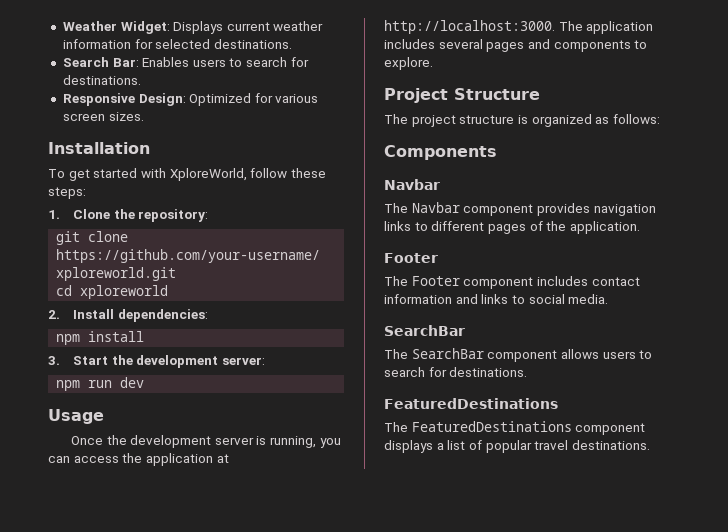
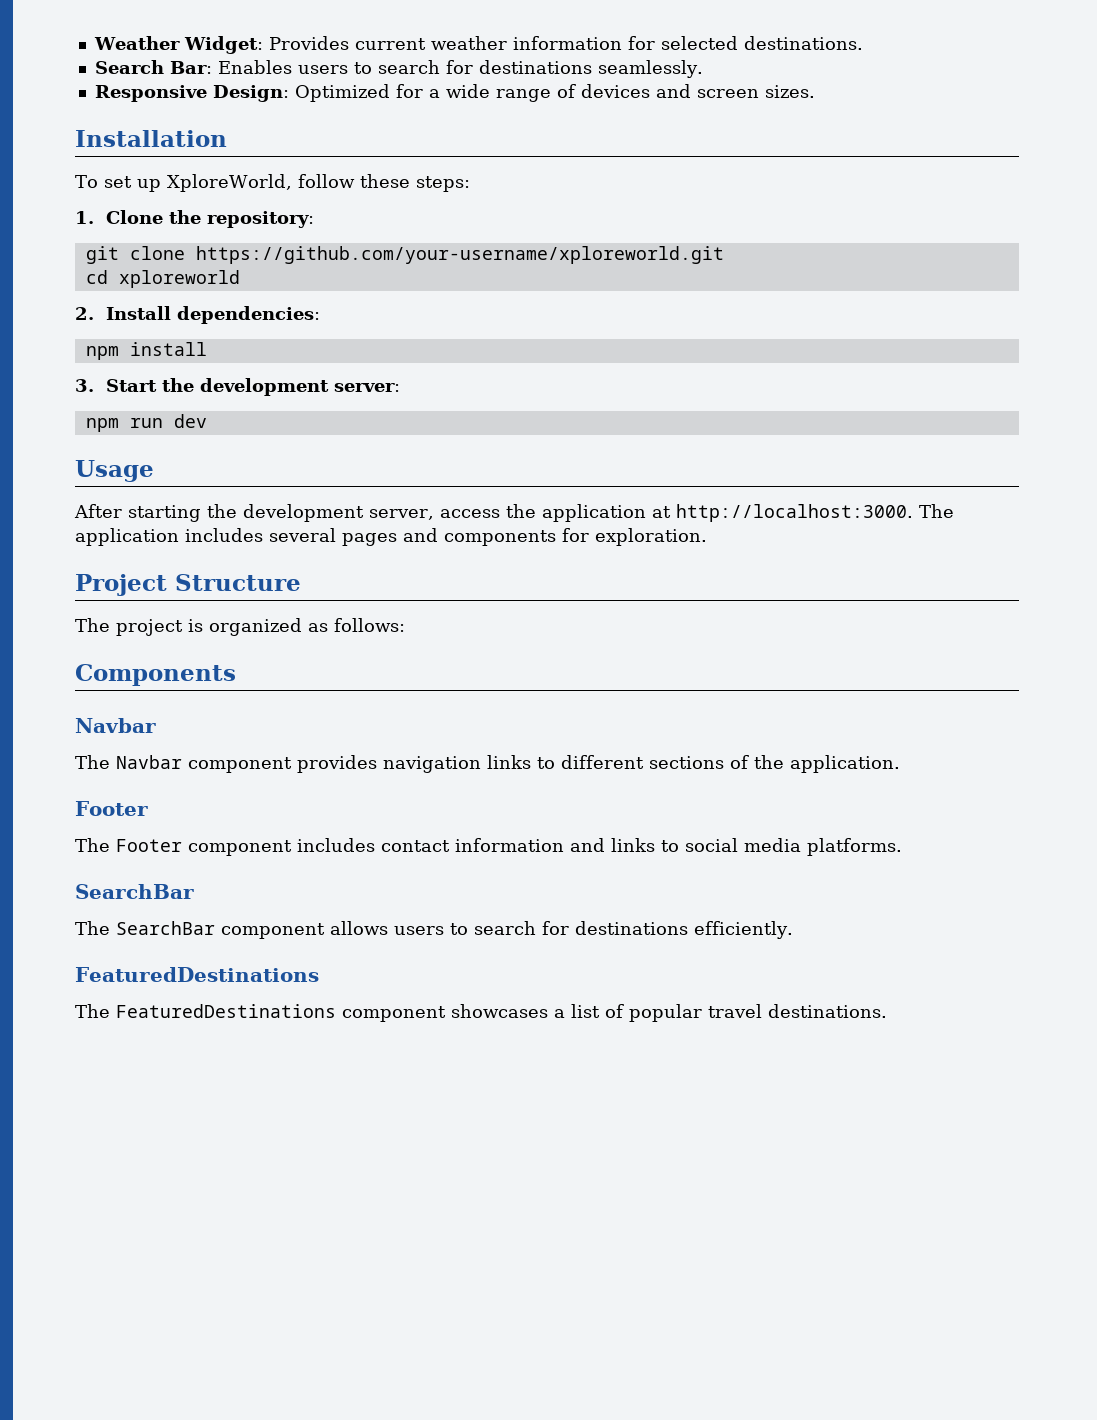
- Weather Widget: Displays current weather information for selected destinations.
+ Weather Widget: Provides current weather information for selected destinations.
- Search Bar: Enables users to search for destinations.
+ Search Bar: Enables users to search for destinations seamlessly.
- Responsive Design: Optimized for various screen sizes.
+ Responsive Design: Optimized for a wide range of devices and screen sizes.
- To get started with XploreWorld, follow these steps:
+ To set up XploreWorld, follow these steps:
- Once the development server is running, you can access the application at http://localhost:3000.
+ After starting the development server, access the application at http://localhost:3000.
- The application includes several pages and components to explore.
+ The application includes several pages and components for exploration.
- The project structure is organized as follows:
+ The project is organized as follows:
- The Navbar component provides navigation links to different pages of the application.
+ The Navbar component provides navigation links to different sections of the application.
- The Footer component includes contact information and links to social media.
+ The Footer component includes contact information and links to social media platforms.
- The SearchBar component allows users to search for destinations.
+ The SearchBar component allows users to search for destinations efficiently.
- The FeaturedDestinations component displays a list of popular travel destinations.
+ The FeaturedDestinations component showcases a list of popular travel destinations.

